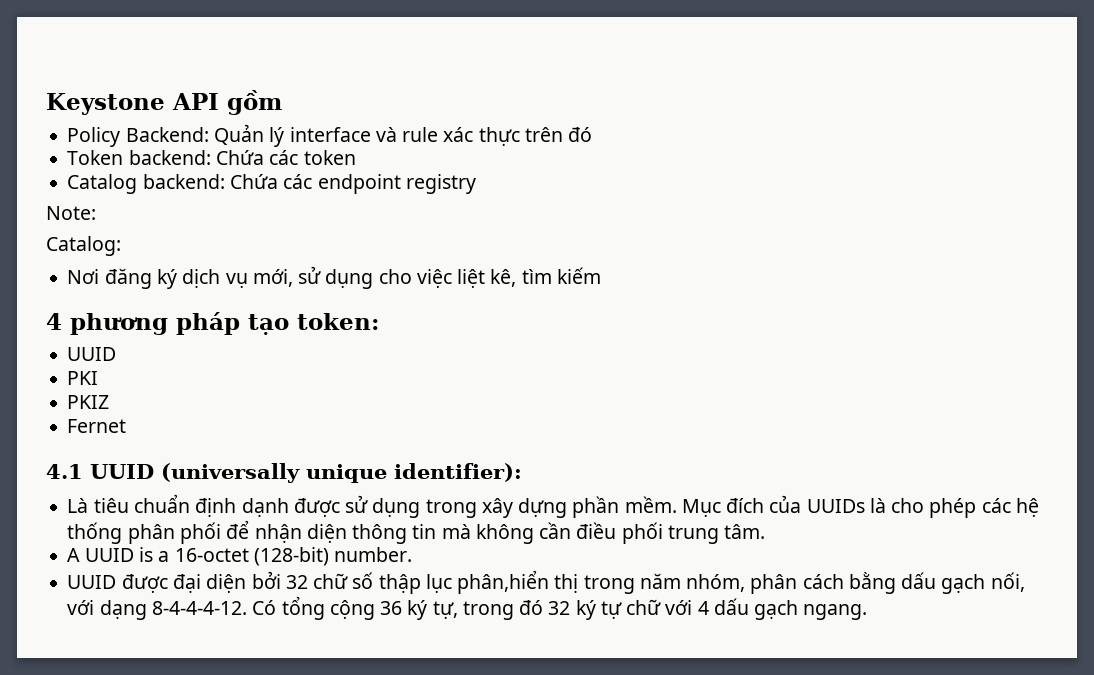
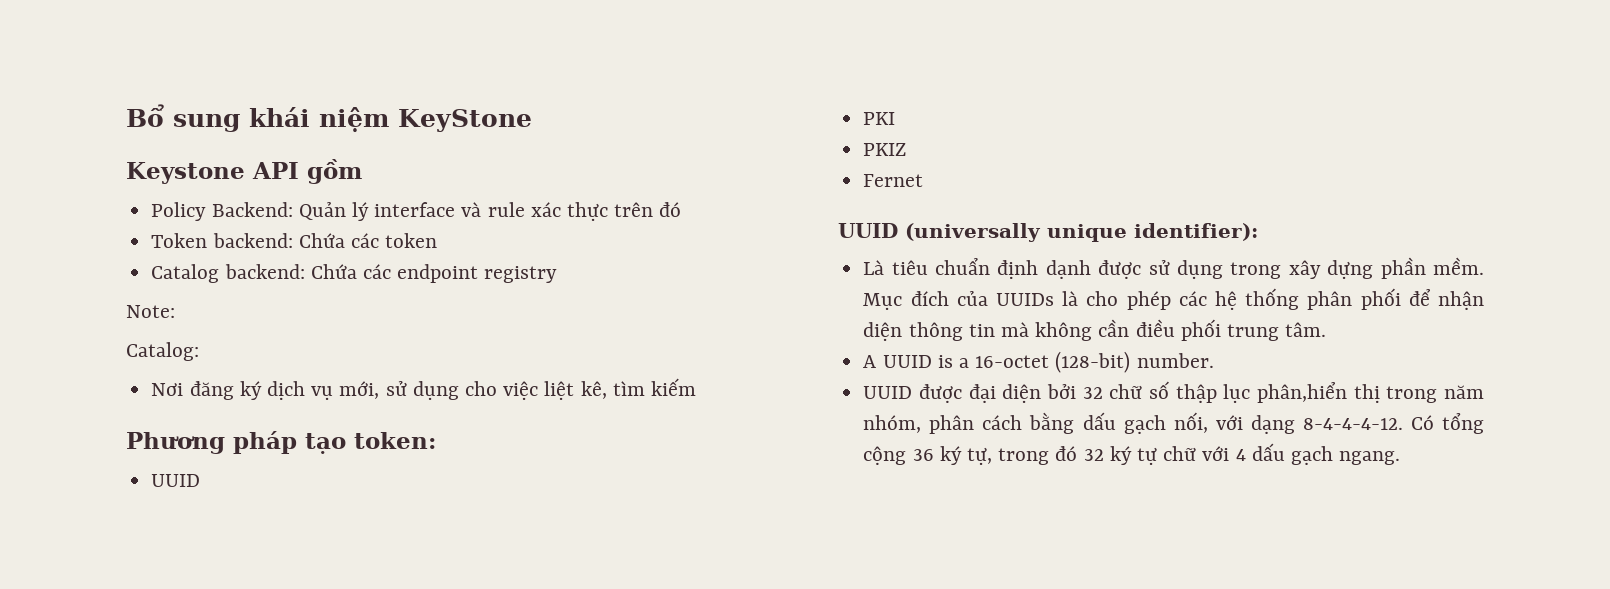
+ Bổ sung khái niệm KeyStone
- 4 phương pháp tạo token:
+ Phương pháp tạo token:
- 4.1 UUID (universally unique identifier):
+ UUID (universally unique identifier):

